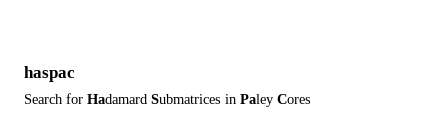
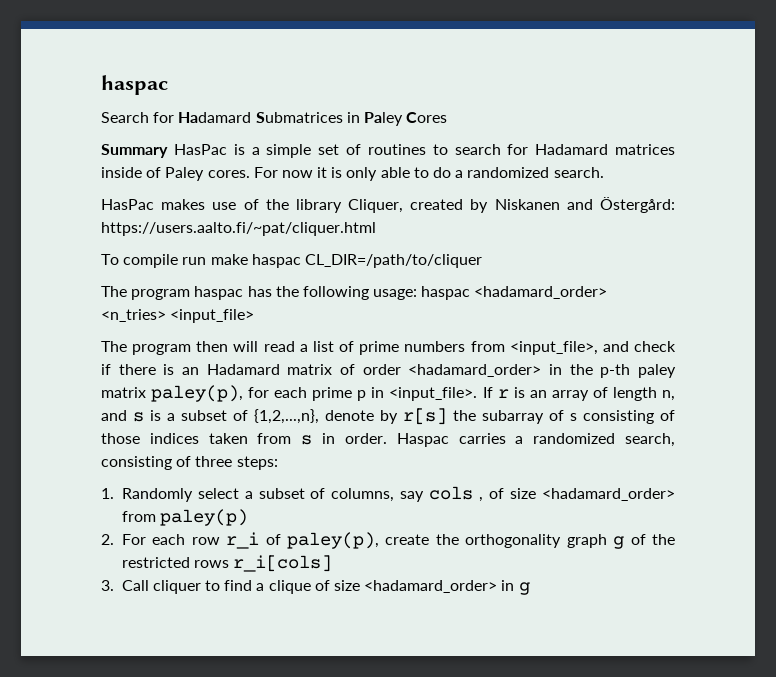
+ Summary HasPac is a simple set of routines to search for Hadamard matrices inside of Paley cores. For now it is only able to do a randomized search.
+ HasPac makes use of the library Cliquer, created by Niskanen and Östergård: https://users.aalto.fi/~pat/cliquer.html
+ To compile run make haspac CL_DIR=/path/to/cliquer
+ The program haspac has the following usage: haspac <hadamard_order> <n_tries> <input_file>
+ The program then will read a list of prime numbers from <input_file>, and check if there is an Hadamard matrix of order <hadamard_order> in the p-th paley matrix paley(p), for each prime p in <input_file>. If r is an array of length n, and s is a subset of {1,2,...,n}, denote by r[s] the subarray of s consisting of those indices taken from s in order. Haspac carries a randomized search, consisting of three steps:
+ 1. Randomly select a subset of columns, say cols , of size <hadamard_order> from paley(p)
+ 2. For each row r_i of paley(p), create the orthogonality graph g of the restricted rows r_i[cols]
+ 3. Call cliquer to find a clique of size <hadamard_order> in g

